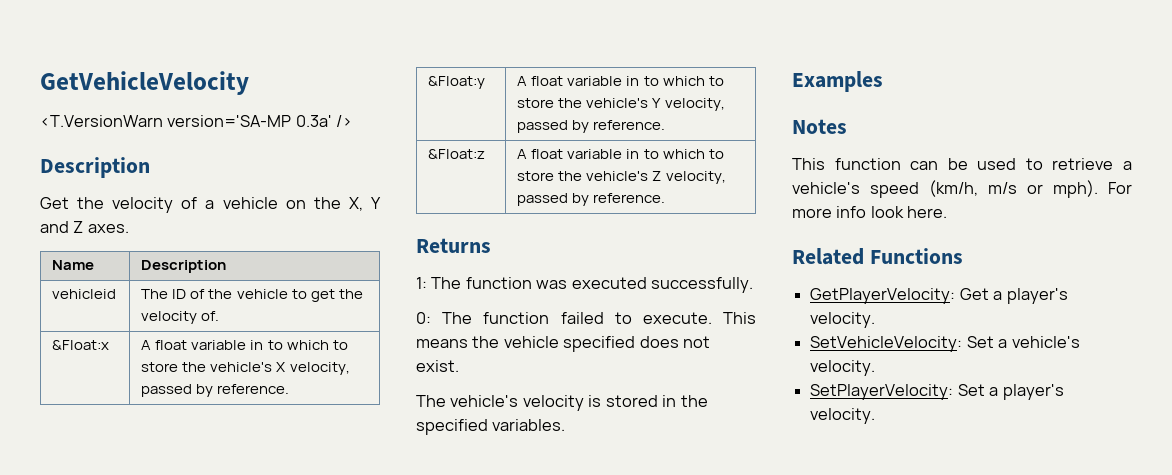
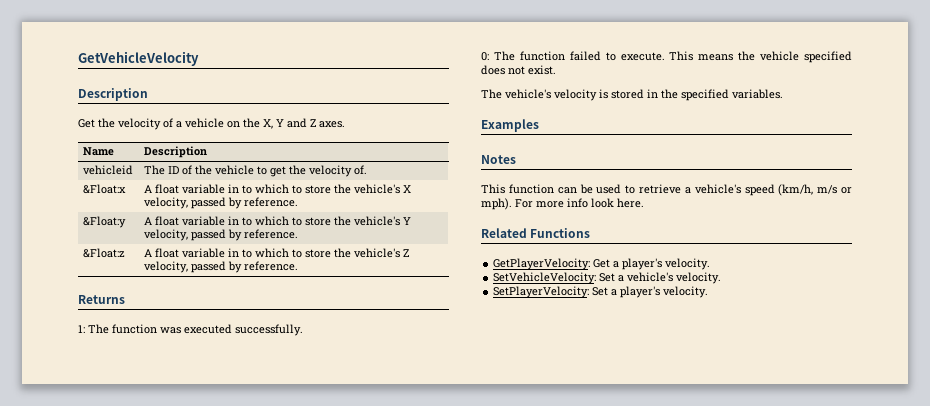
- <T.VersionWarn version='SA-MP 0.3a' />

